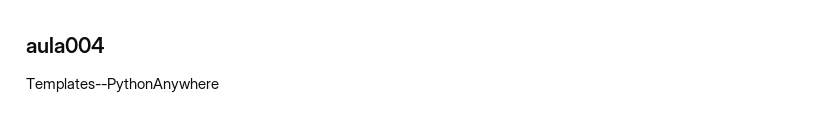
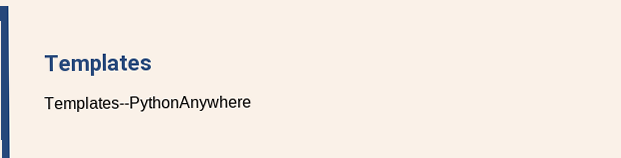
- aula004
+ Templates

